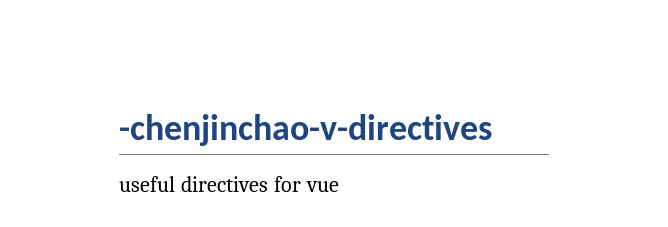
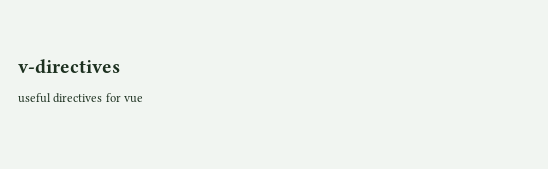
- -chenjinchao-v-directives
+ v-directives

